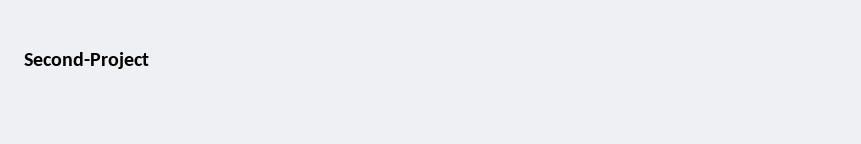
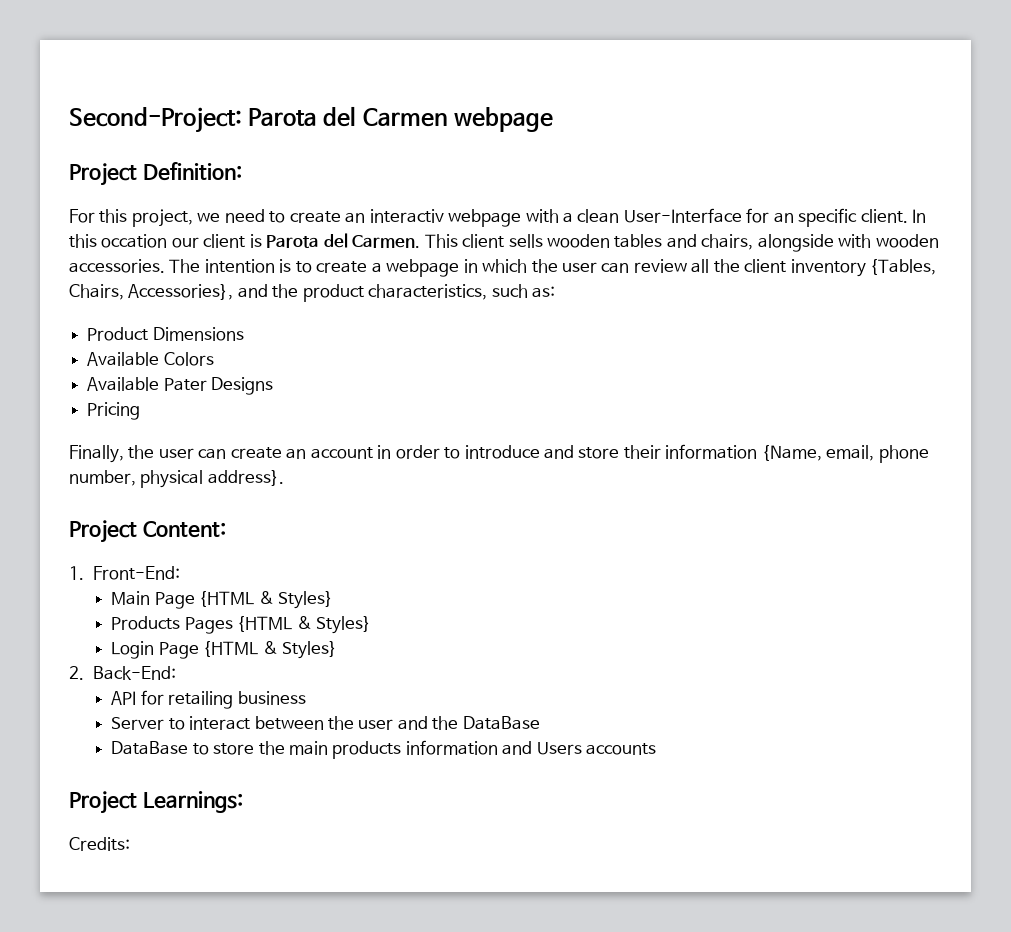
- Second-Project
+ Second-Project: Parota del Carmen webpage
+ Project Definition:
+ For this project, we need to create an interactiv webpage with a clean User-Interface for an specific client. In this occation our client is Parota del Carmen. This client sells wooden tables and chairs, alongside with wooden accessories. The intention is to create a webpage in which the user can review all the client inventory {Tables, Chairs, Accessories}, and the product characteristics, such as:
+ Product Dimensions
+ Available Colors
+ Available Pater Designs
+ Pricing
+ Finally, the user can create an account in order to introduce and store their information {Name, email, phone number, physical address}.
+ Project Content:
+ 1. Front-End:
+ Main Page {HTML & Styles}
+ Products Pages {HTML & Styles}
+ Login Page {HTML & Styles}
+ 2. Back-End:
+ API for retailing business
+ Server to interact between the user and the DataBase
+ DataBase to store the main products information and Users accounts
+ Project Learnings:
+ Credits:

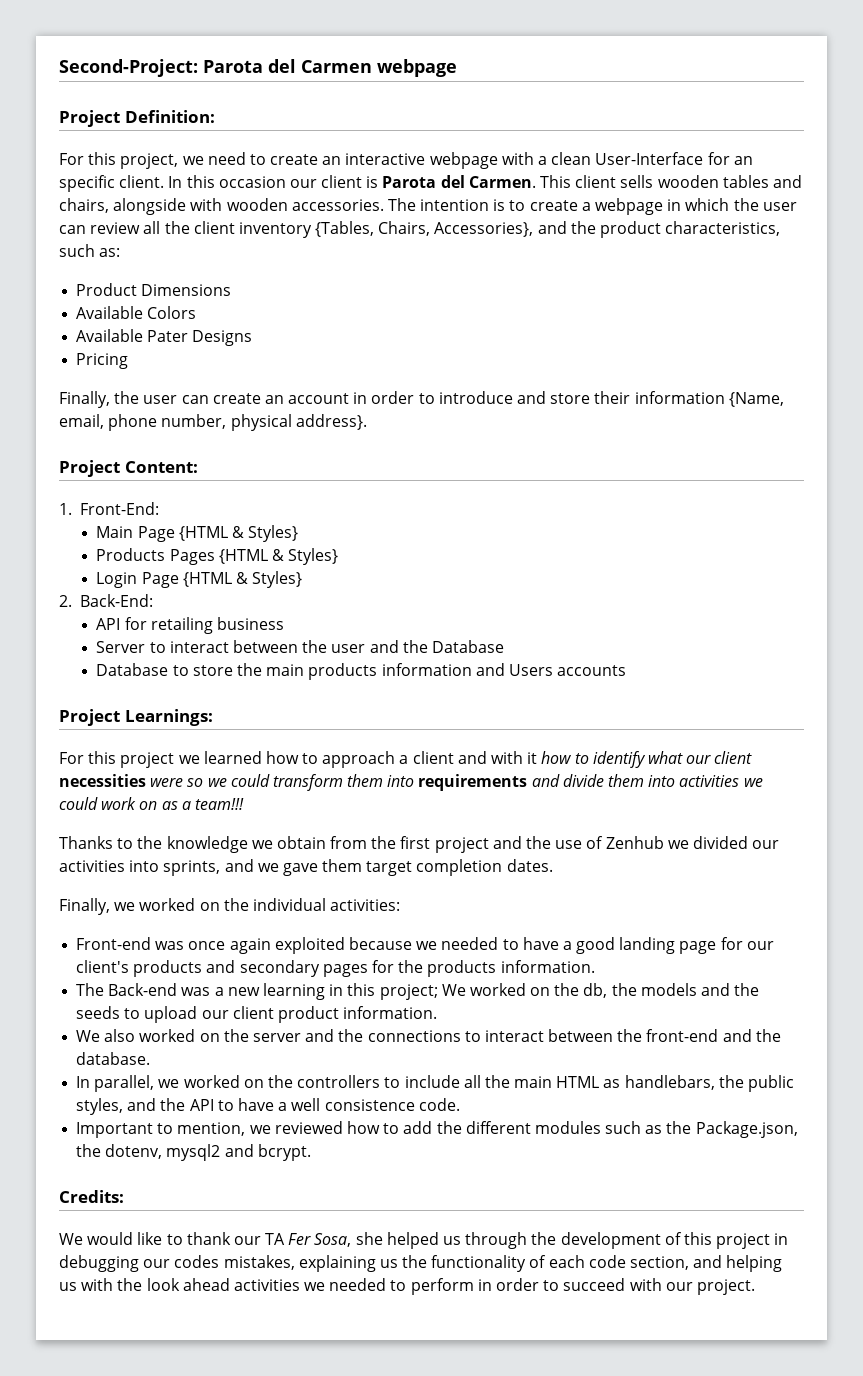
- For this project, we need to create an interactiv webpage with a clean User-Interface for an specific client.
+ For this project, we need to create an interactive webpage with a clean User-Interface for an specific client.
- In this occation our client is Parota del Carmen.
+ In this occasion our client is Parota del Carmen.
- Server to interact between the user and the DataBase
- DataBase to store the main products information and Users accounts
+ Server to interact between the user and the Database
+ Database to store the main products information and Users accounts
+ For this project we learned how to approach a client and with it how to identify what our client necessities were so we could transform them into requirements and divide them into activities we could work on as a team!!!
+ Thanks to the knowledge we obtain from the first project and the use of Zenhub we divided our activities into sprints, and we gave them target completion dates.
+ Finally, we worked on the individual activities:
+ Front-end was once again exploited because we needed to have a good landing page for our client's products and secondary pages for the products information.
+ The Back-end was a new learning in this project; We worked on the db, the models and the seeds to upload our client product information.
+ We also worked on the server and the connections to interact between the front-end and the database.
+ In parallel, we worked on the controllers to include all the main HTML as handlebars, the public styles, and the API to have a well consistence code.
+ Important to mention, we reviewed how to add the different modules such as the Package.json, the dotenv, mysql2 and bcrypt.
  Credits:
+ We would like to thank our TA Fer Sosa, she helped us through the development of this project in debugging our codes mistakes, explaining us the functionality of each code section, and helping us with the look ahead activities we needed to perform in order to succeed with our project.

